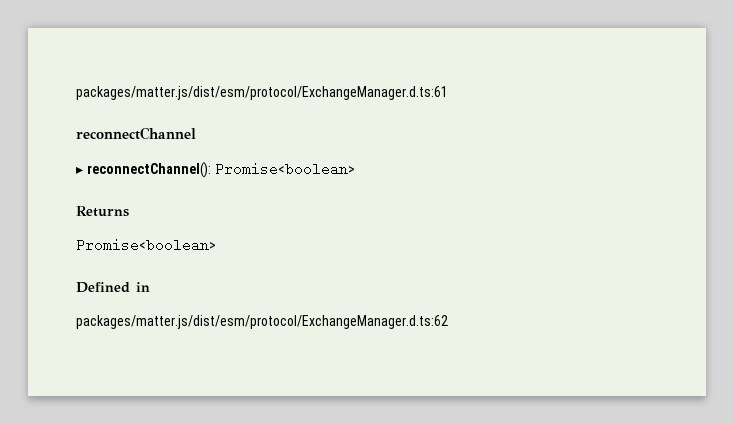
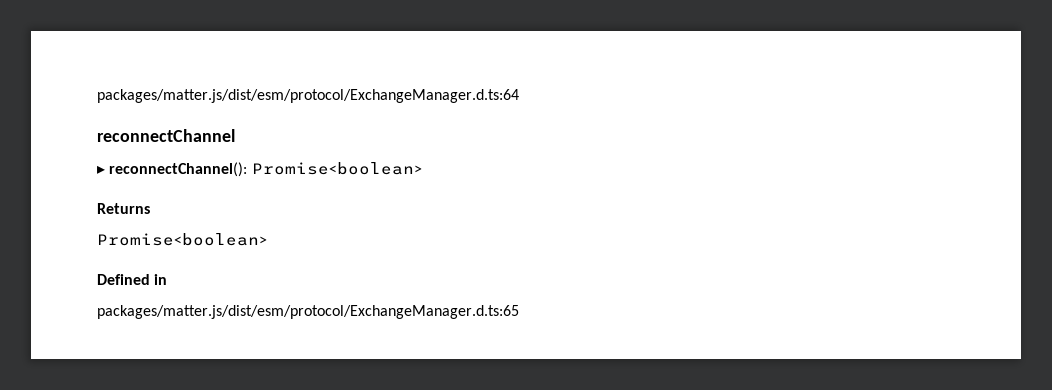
- packages/matter.js/dist/esm/protocol/ExchangeManager.d.ts:61
+ packages/matter.js/dist/esm/protocol/ExchangeManager.d.ts:64
- packages/matter.js/dist/esm/protocol/ExchangeManager.d.ts:62
+ packages/matter.js/dist/esm/protocol/ExchangeManager.d.ts:65

